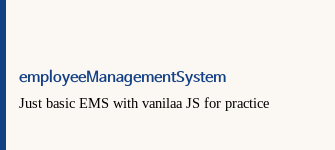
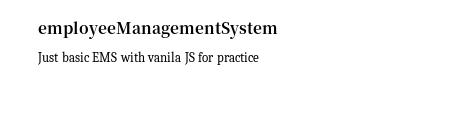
- Just basic EMS with vanilaa JS for practice
+ Just basic EMS with vanila JS for practice

